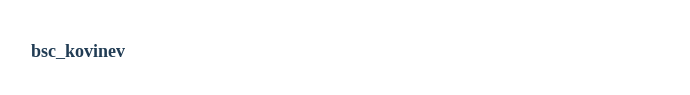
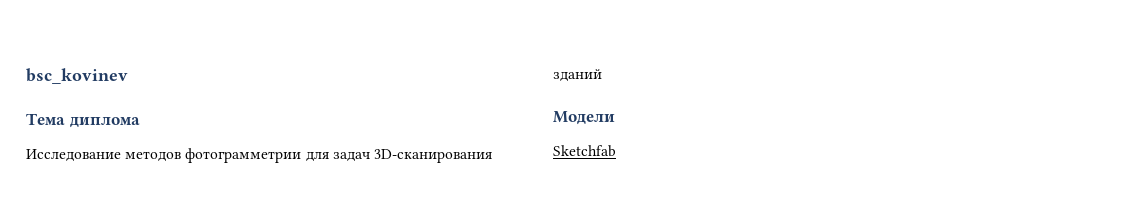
+ Тема диплома
+ Исследование методов фотограмметрии для задач 3D-сканирования зданий
+ Модели
+ Sketchfab

